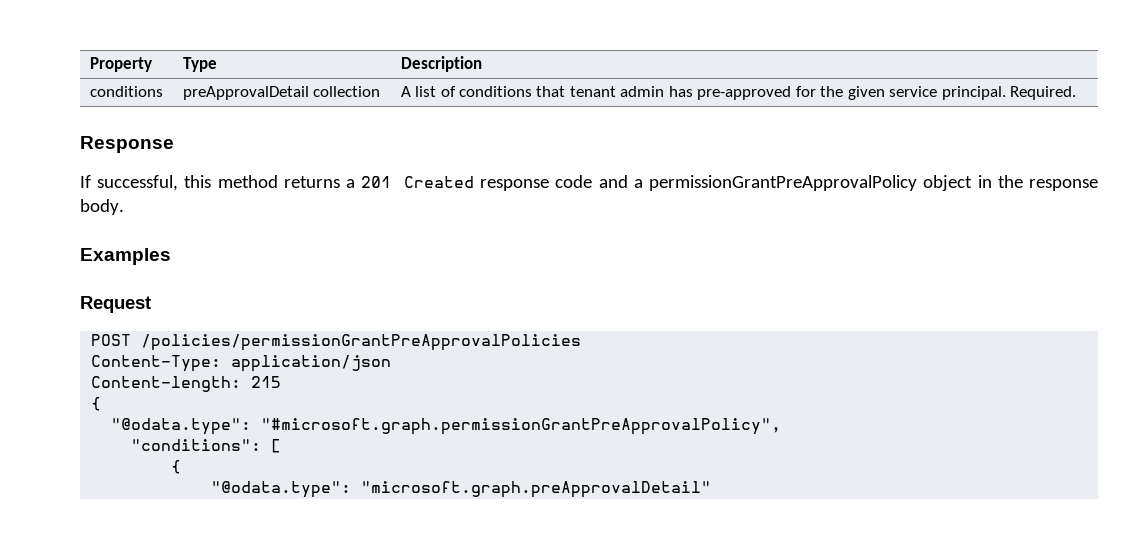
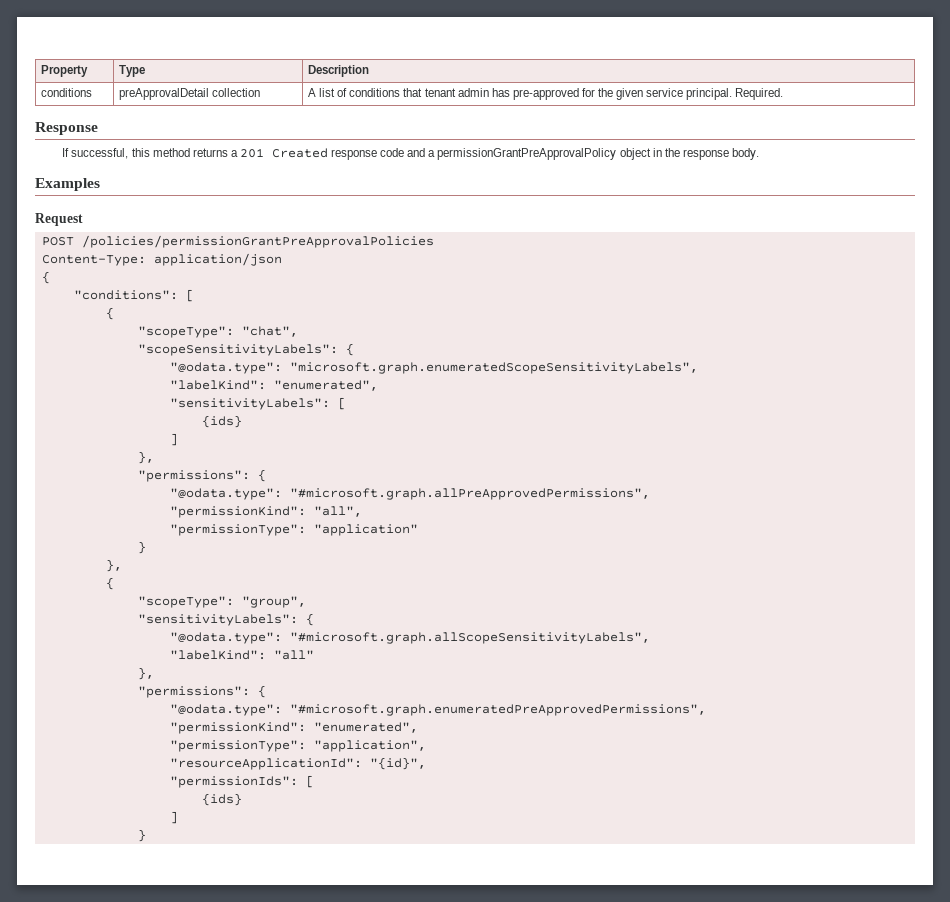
  Content-Type: application/json
- Content-length: 215
  {
- "@odata.type": "#microsoft.graph.permissionGrantPreApprovalPolicy",
- "@odata.type": "microsoft.graph.preApprovalDetail"
+ "scopeType": "chat",
+ "scopeSensitivityLabels": {
+ "@odata.type": "microsoft.graph.enumeratedScopeSensitivityLabels",
+ "labelKind": "enumerated",
+ "sensitivityLabels": [
+ {ids}
+ ]
+ },
+ "permissions": {
+ "@odata.type": "#microsoft.graph.allPreApprovedPermissions",
+ "permissionKind": "all",
+ "permissionType": "application"
+ }
+ },
+ {
+ "scopeType": "group",
+ "sensitivityLabels": {
+ "@odata.type": "#microsoft.graph.allScopeSensitivityLabels",
+ "labelKind": "all"
+ },
+ "permissions": {
+ "@odata.type": "#microsoft.graph.enumeratedPreApprovedPermissions",
+ "permissionKind": "enumerated",
+ "permissionType": "application",
+ "resourceApplicationId": "{id}",
+ "permissionIds": [
+ {ids}
+ ]
+ }

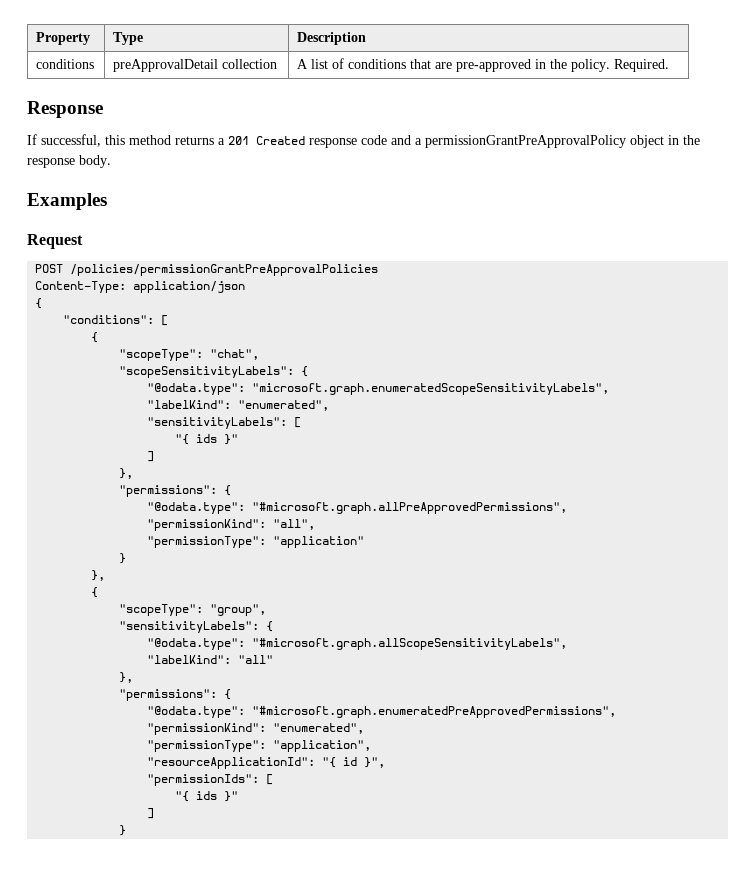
- conditions | preApprovalDetail collection | A list of conditions that tenant admin has pre-approved for the given service principal. Required.
+ conditions | preApprovalDetail collection | A list of conditions that are pre-approved in the policy. Required.
  "sensitivityLabels": [
- {ids}
+ "{ ids }"
- "resourceApplicationId": "{id}",
+ "resourceApplicationId": "{ id }",
  "permissionIds": [
- {ids}
+ "{ ids }"

